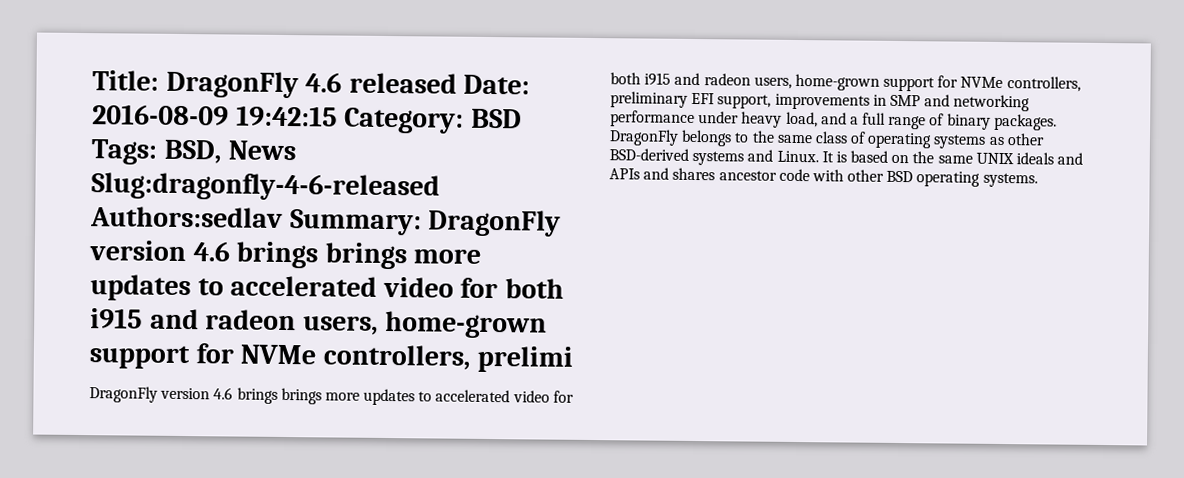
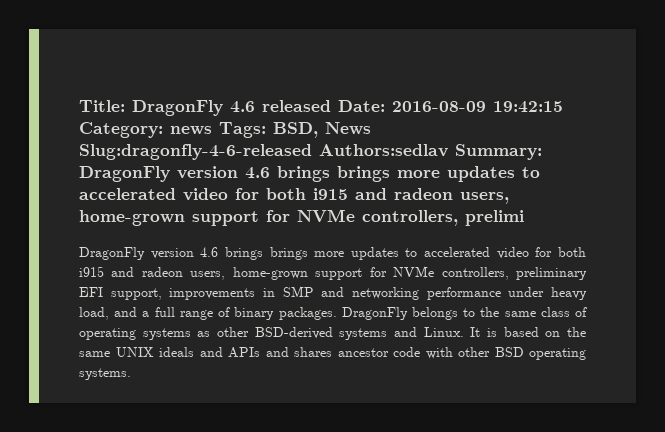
- Title: DragonFly 4.6 released Date: 2016-08-09 19:42:15 Category: BSD Tags: BSD, News Slug:dragonfly-4-6-released Authors:sedlav Summary: DragonFly version 4.6 brings brings more updates to accelerated video for both i915 and radeon users, home-grown support for NVMe controllers, prelimi
+ Title: DragonFly 4.6 released Date: 2016-08-09 19:42:15 Category: news Tags: BSD, News Slug:dragonfly-4-6-released Authors:sedlav Summary: DragonFly version 4.6 brings brings more updates to accelerated video for both i915 and radeon users, home-grown support for NVMe controllers, prelimi

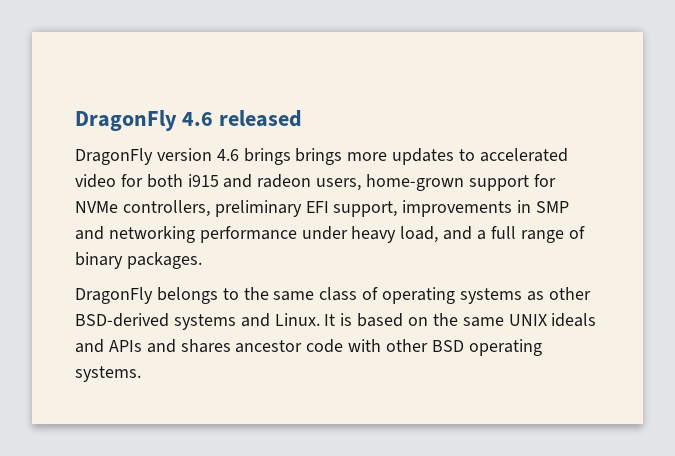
- Title: DragonFly 4.6 released Date: 2016-08-09 19:42:15 Category: news Tags: BSD, News Slug:dragonfly-4-6-released Authors:sedlav Summary: DragonFly version 4.6 brings brings more updates to accelerated video for both i915 and radeon users, home-grown support for NVMe controllers, prelimi
+ DragonFly 4.6 released
- DragonFly version 4.6 brings brings more updates to accelerated video for both i915 and radeon users, home-grown support for NVMe controllers, preliminary EFI support, improvements in SMP and networking performance under heavy load, and a full range of binary packages. DragonFly belongs to the same class of operating systems as other BSD-derived systems and Linux.
+ DragonFly version 4.6 brings brings more updates to accelerated video for both i915 and radeon users, home-grown support for NVMe controllers, preliminary EFI support, improvements in SMP and networking performance under heavy load, and a full range of binary packages.
+ DragonFly belongs to the same class of operating systems as other BSD-derived systems and Linux.

